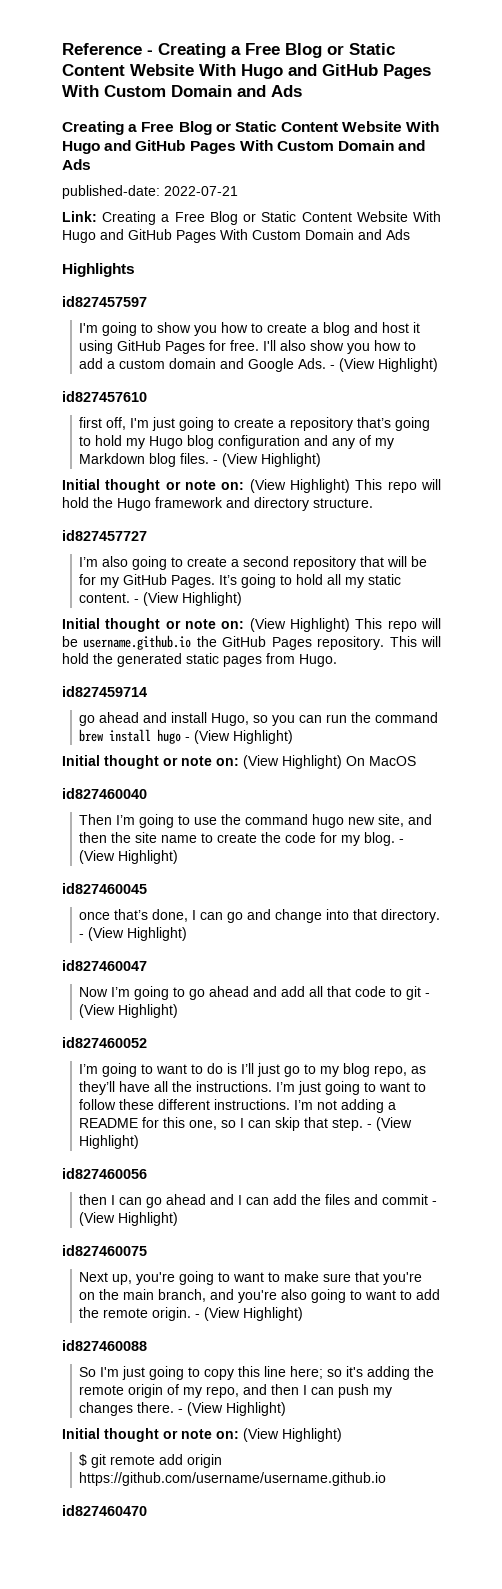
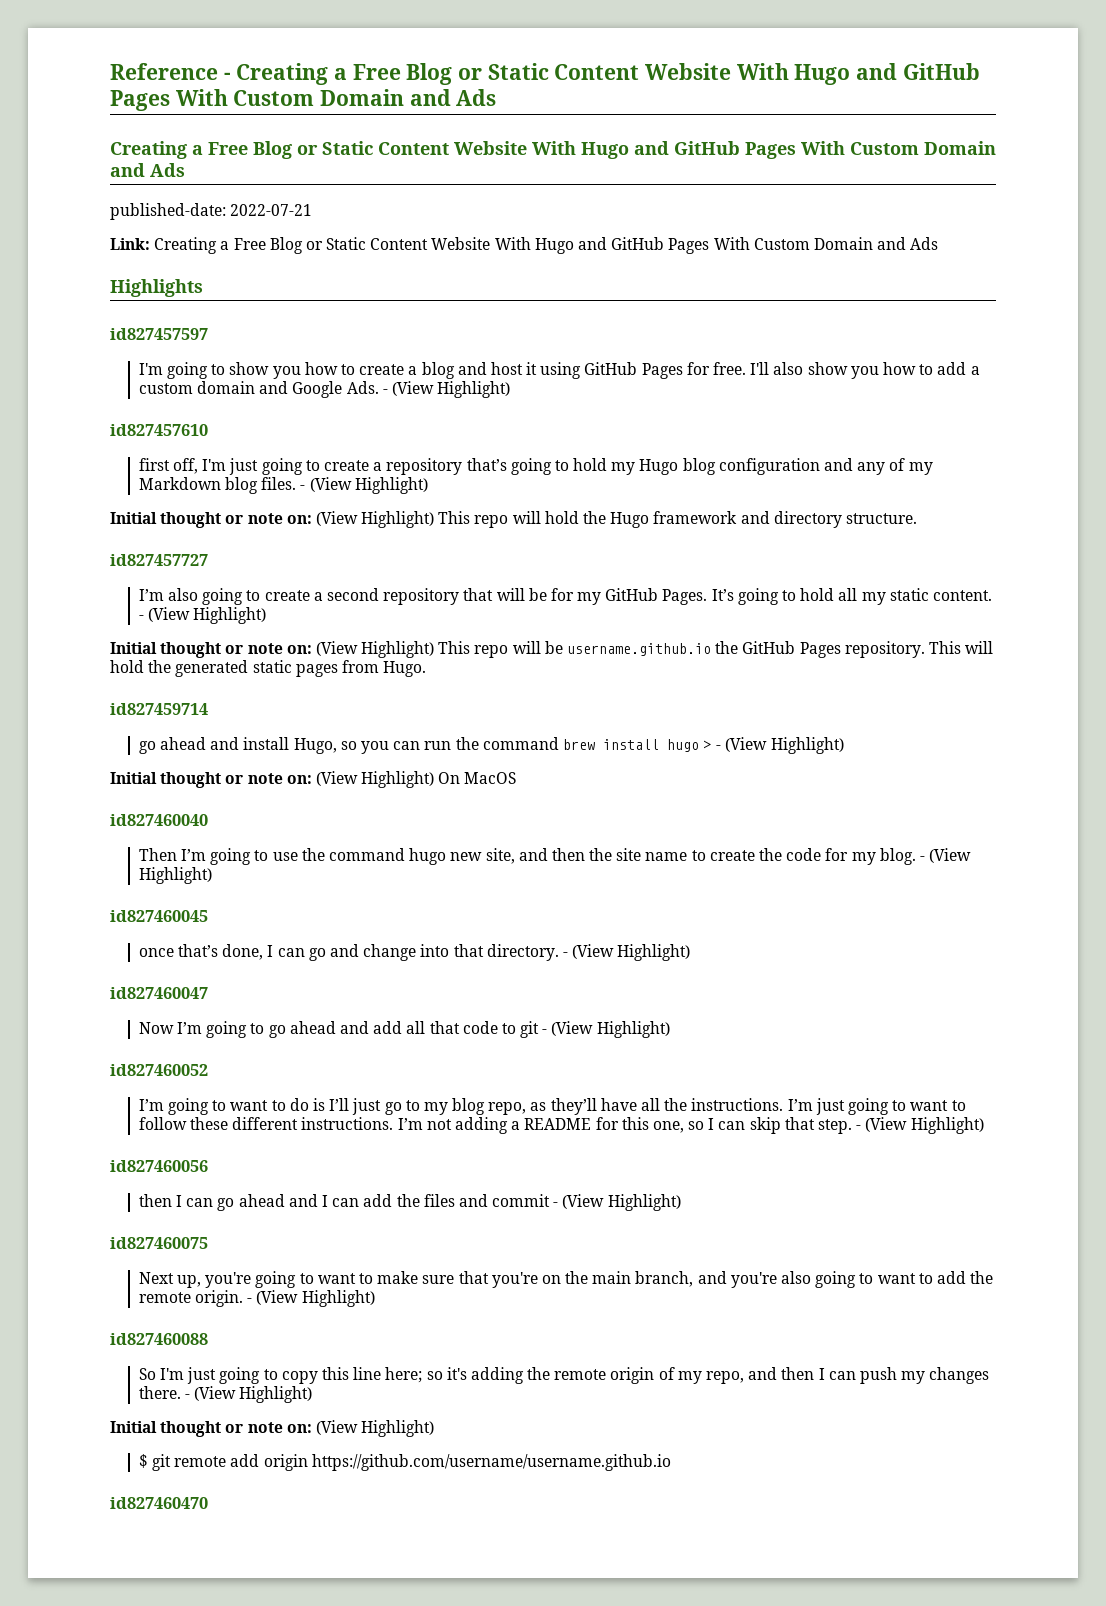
- go ahead and install Hugo, so you can run the command brew install hugo - (View Highlight)
+ go ahead and install Hugo, so you can run the command brew install hugo > - (View Highlight)

